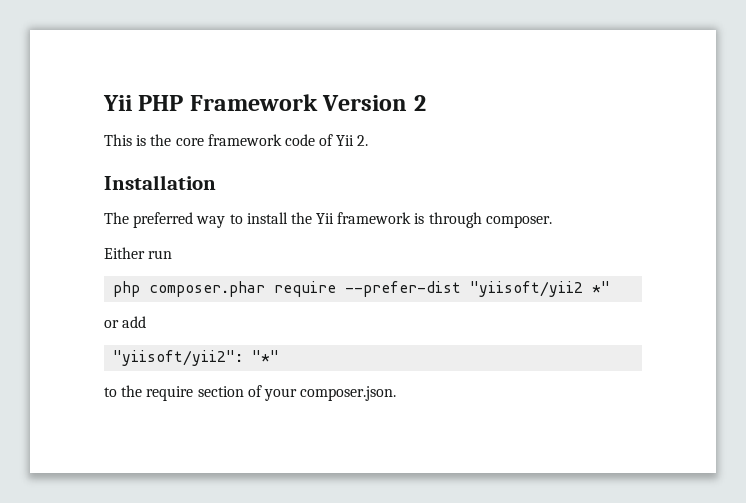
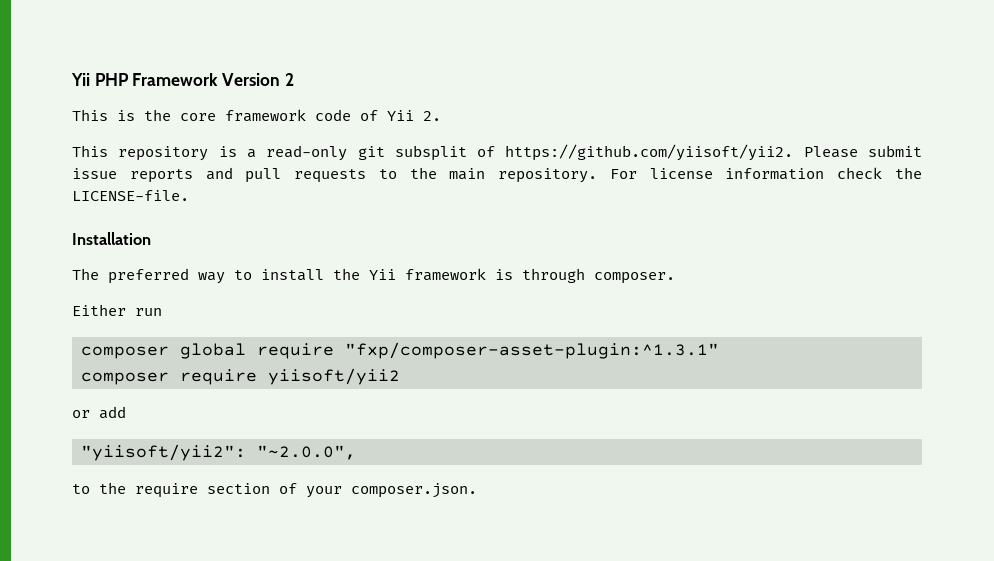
+ This repository is a read-only git subsplit of https://github.com/yiisoft/yii2. Please submit issue reports and pull requests to the main repository. For license information check the LICENSE-file.
- php composer.phar require --prefer-dist "yiisoft/yii2 *"
+ composer global require "fxp/composer-asset-plugin:^1.3.1"
+ composer require yiisoft/yii2
- "yiisoft/yii2": "*"
+ "yiisoft/yii2": "~2.0.0",

